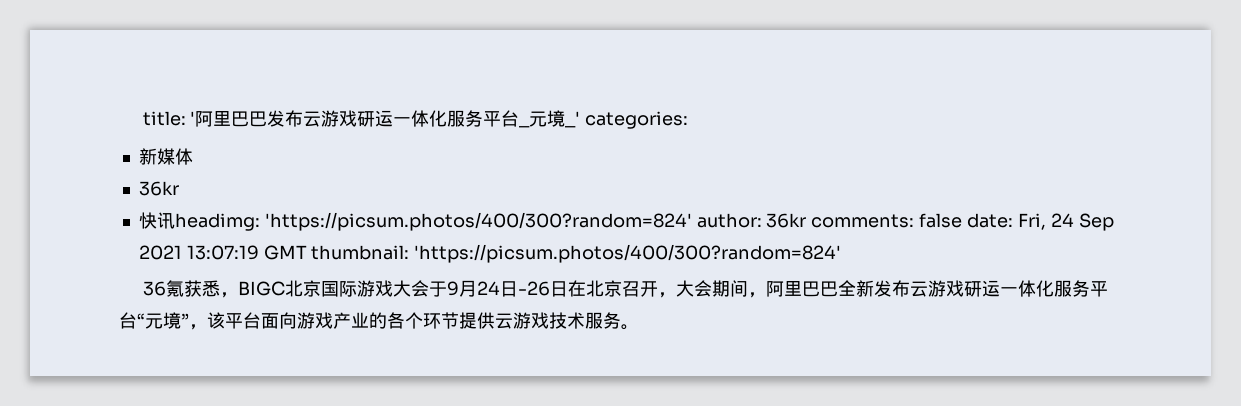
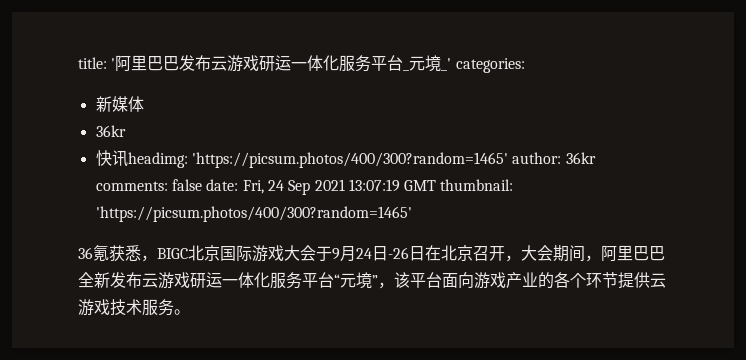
- 快讯headimg: 'https://picsum.photos/400/300?random=824' author: 36kr comments: false date: Fri, 24 Sep 2021 13:07:19 GMT thumbnail: 'https://picsum.photos/400/300?random=824'
+ 快讯headimg: 'https://picsum.photos/400/300?random=1465' author: 36kr comments: false date: Fri, 24 Sep 2021 13:07:19 GMT thumbnail: 'https://picsum.photos/400/300?random=1465'

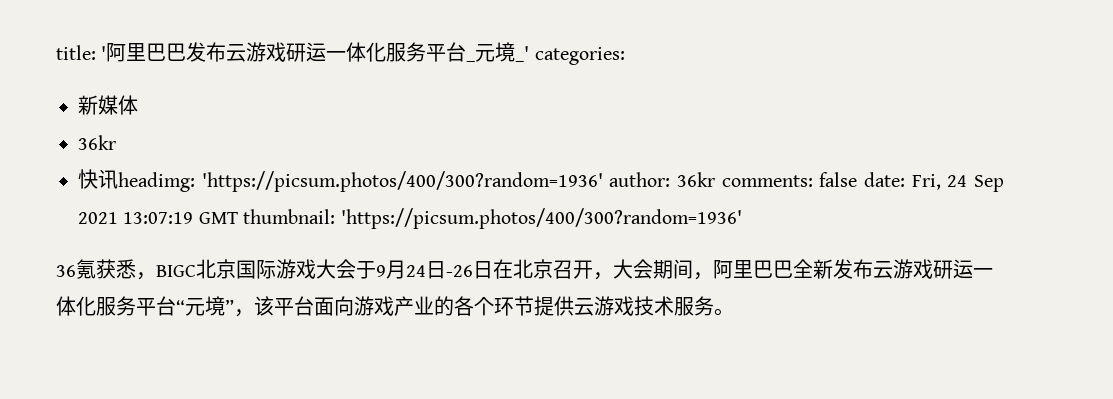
- 快讯headimg: 'https://picsum.photos/400/300?random=1465' author: 36kr comments: false date: Fri, 24 Sep 2021 13:07:19 GMT thumbnail: 'https://picsum.photos/400/300?random=1465'
+ 快讯headimg: 'https://picsum.photos/400/300?random=1936' author: 36kr comments: false date: Fri, 24 Sep 2021 13:07:19 GMT thumbnail: 'https://picsum.photos/400/300?random=1936'

